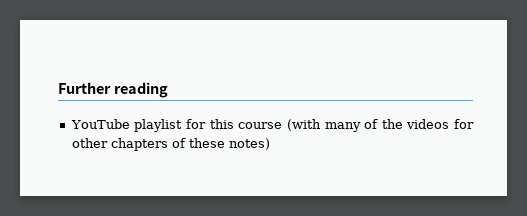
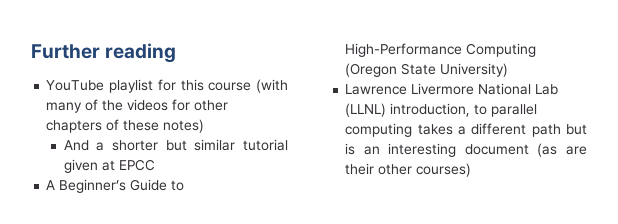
+ And a shorter but similar tutorial given at EPCC
+ A Beginner’s Guide to High-Performance Computing (Oregon State University)
+ Lawrence Livermore National Lab (LLNL) introduction, to parallel computing takes a different path but is an interesting document (as are their other courses)

